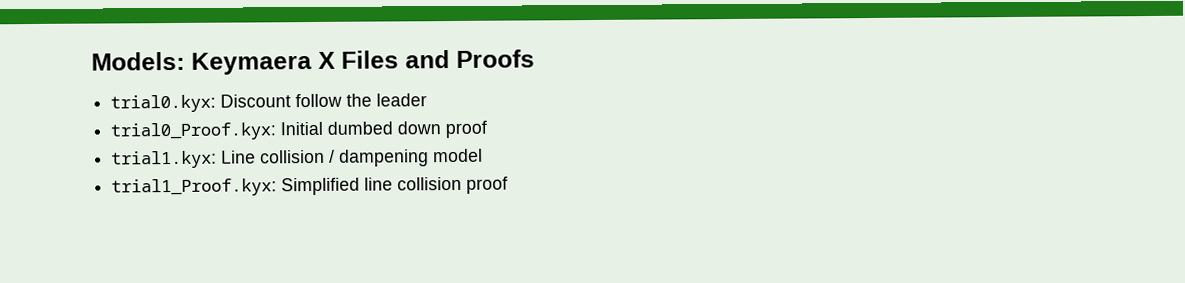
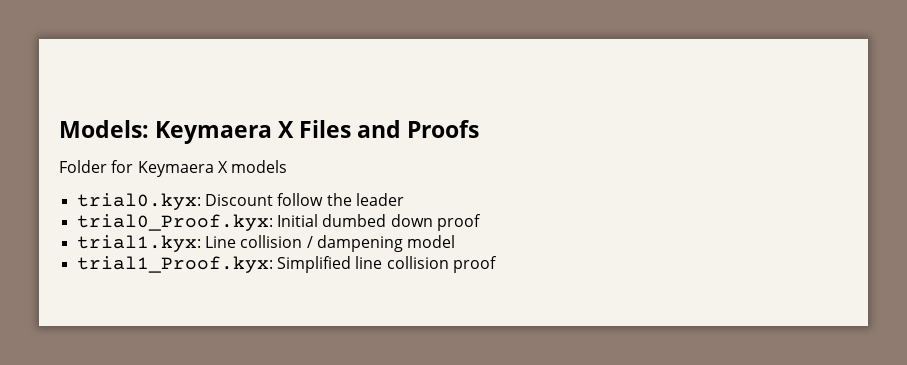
+ Folder for Keymaera X models

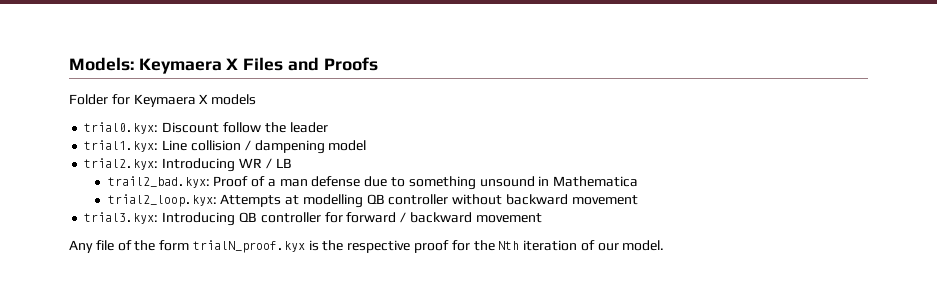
- trial0_Proof.kyx: Initial dumbed down proof
- trial1_Proof.kyx: Simplified line collision proof
+ trial2.kyx: Introducing WR / LB
+ trail2_bad.kyx: Proof of a man defense due to something unsound in Mathematica
+ trial2_loop.kyx: Attempts at modelling QB controller without backward movement
+ trial3.kyx: Introducing QB controller for forward / backward movement
+ Any file of the form trialN_proof.kyx is the respective proof for the Nth iteration of our model.

